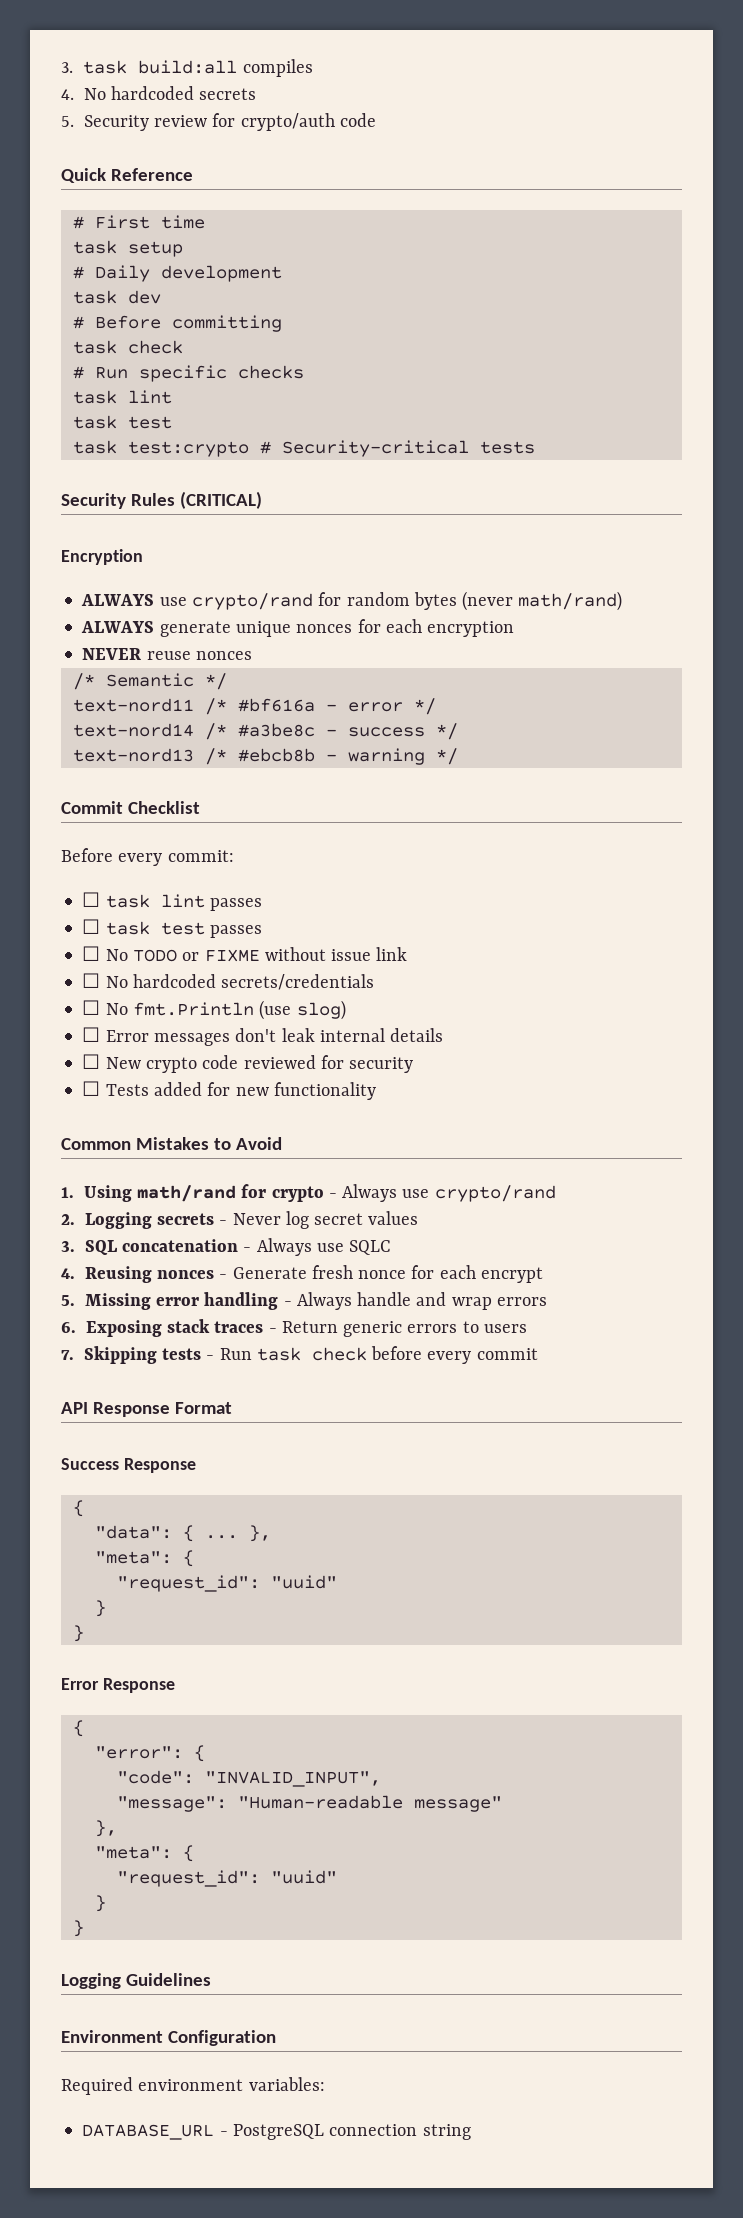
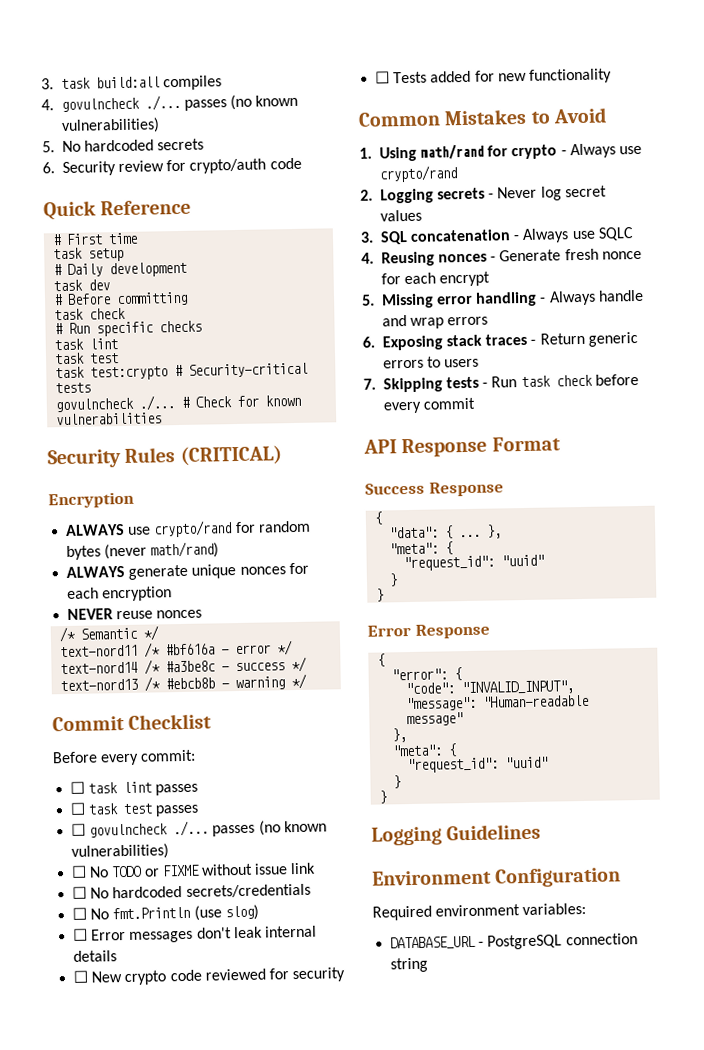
- 4. No hardcoded secrets
+ 4. govulncheck ./... passes (no known vulnerabilities)
+ 5. No hardcoded secrets
- 5. Security review for crypto/auth code
+ 6. Security review for crypto/auth code
+ govulncheck ./... # Check for known vulnerabilities
+ ☐ govulncheck ./... passes (no known vulnerabilities)

